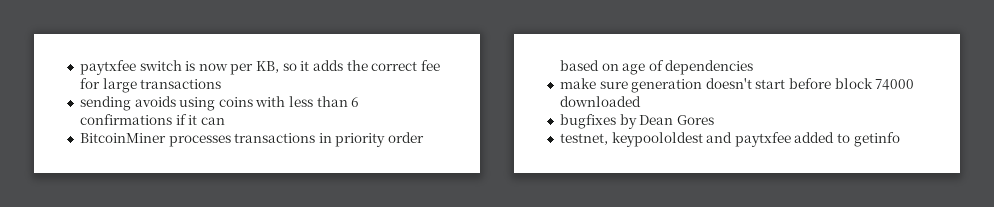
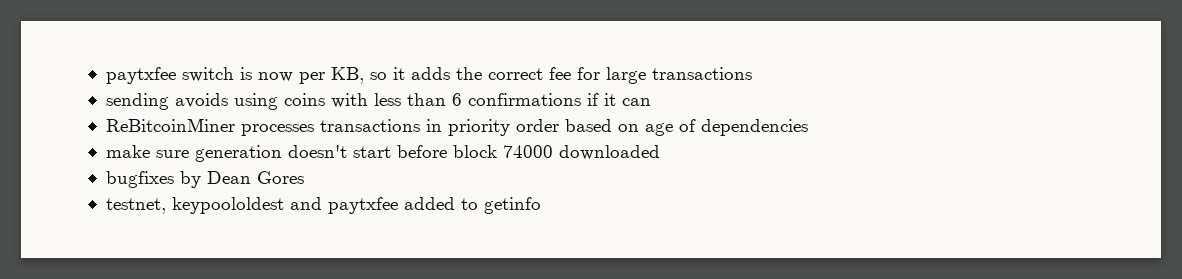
- BitcoinMiner processes transactions in priority order based on age of dependencies
+ ReBitcoinMiner processes transactions in priority order based on age of dependencies

